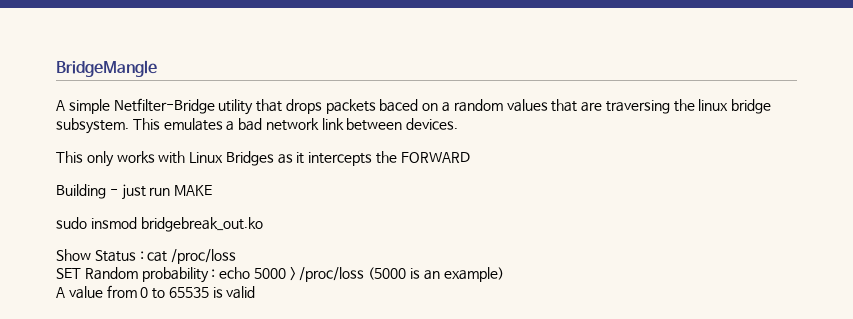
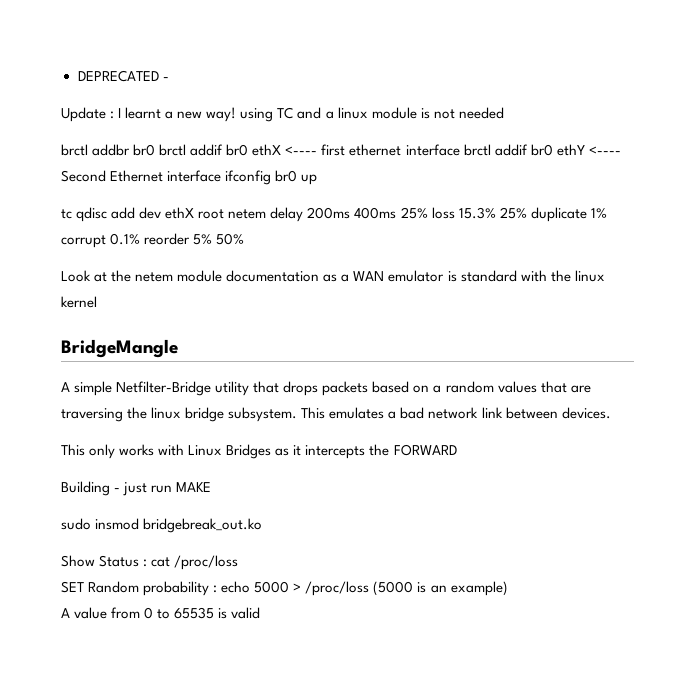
+ DEPRECATED -
+ Update : I learnt a new way! using TC and a linux module is not needed
+ brctl addbr br0 brctl addif br0 ethX <---- first ethernet interface brctl addif br0 ethY <---- Second Ethernet interface ifconfig br0 up
+ tc qdisc add dev ethX root netem delay 200ms 400ms 25% loss 15.3% 25% duplicate 1% corrupt 0.1% reorder 5% 50%
+ Look at the netem module documentation as a WAN emulator is standard with the linux kernel
- A simple Netfilter-Bridge utility that drops packets baced on a random values that are traversing the linux bridge subsystem.
+ A simple Netfilter-Bridge utility that drops packets based on a random values that are traversing the linux bridge subsystem.

